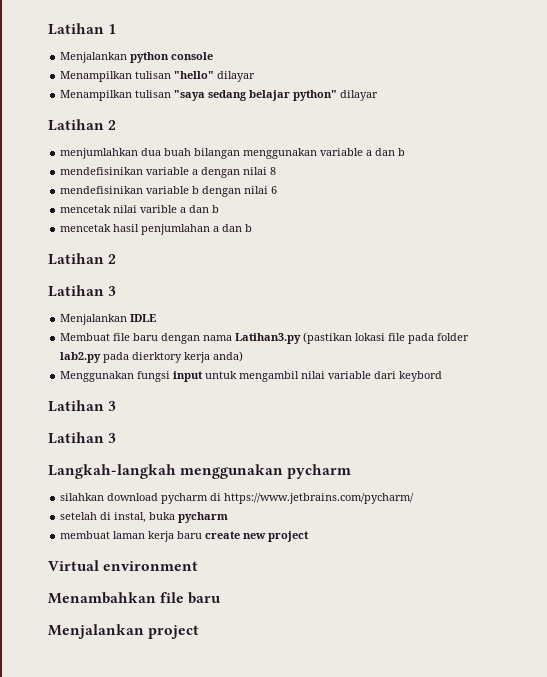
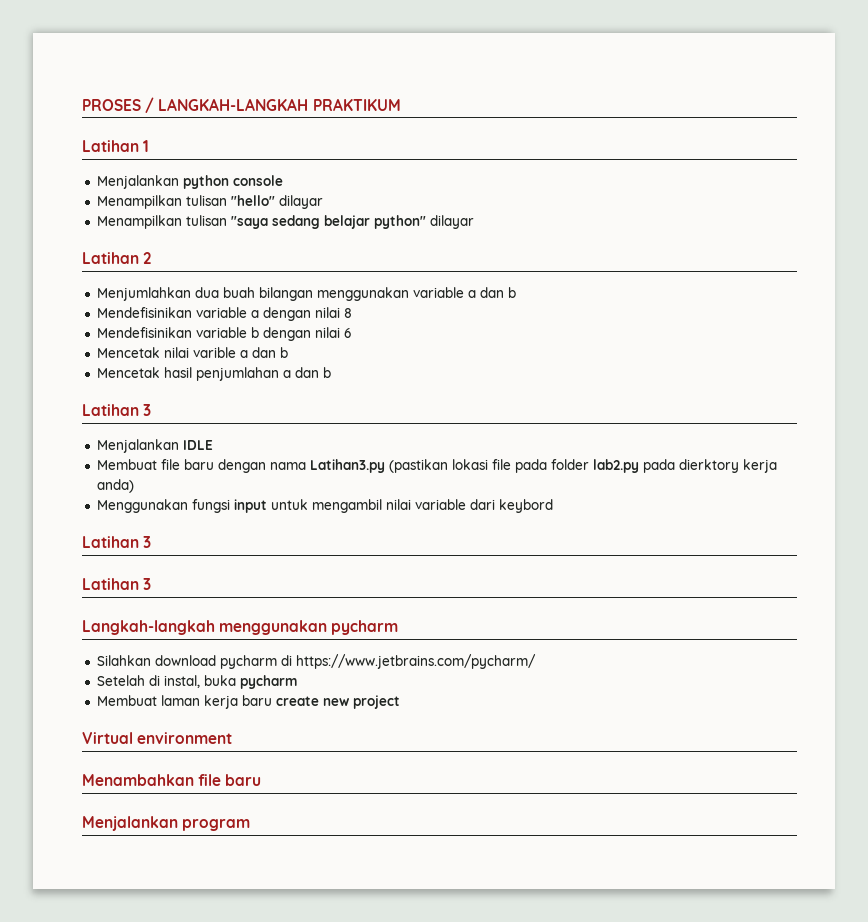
+ PROSES / LANGKAH-LANGKAH PRAKTIKUM
- menjumlahkan dua buah bilangan menggunakan variable a dan b
+ Menjumlahkan dua buah bilangan menggunakan variable a dan b
- mendefisinikan variable a dengan nilai 8
+ Mendefisinikan variable a dengan nilai 8
- mendefisinikan variable b dengan nilai 6
+ Mendefisinikan variable b dengan nilai 6
- mencetak nilai varible a dan b
+ Mencetak nilai varible a dan b
- mencetak hasil penjumlahan a dan b
- Latihan 2
+ Mencetak hasil penjumlahan a dan b
- silahkan download pycharm di https://www.jetbrains.com/pycharm/
+ Silahkan download pycharm di https://www.jetbrains.com/pycharm/
- setelah di instal, buka pycharm
+ Setelah di instal, buka pycharm
- membuat laman kerja baru create new project
+ Membuat laman kerja baru create new project
- Menjalankan project
+ Menjalankan program

